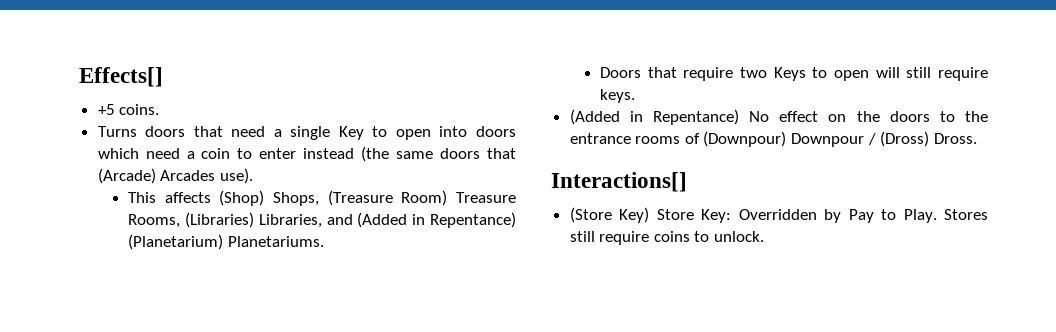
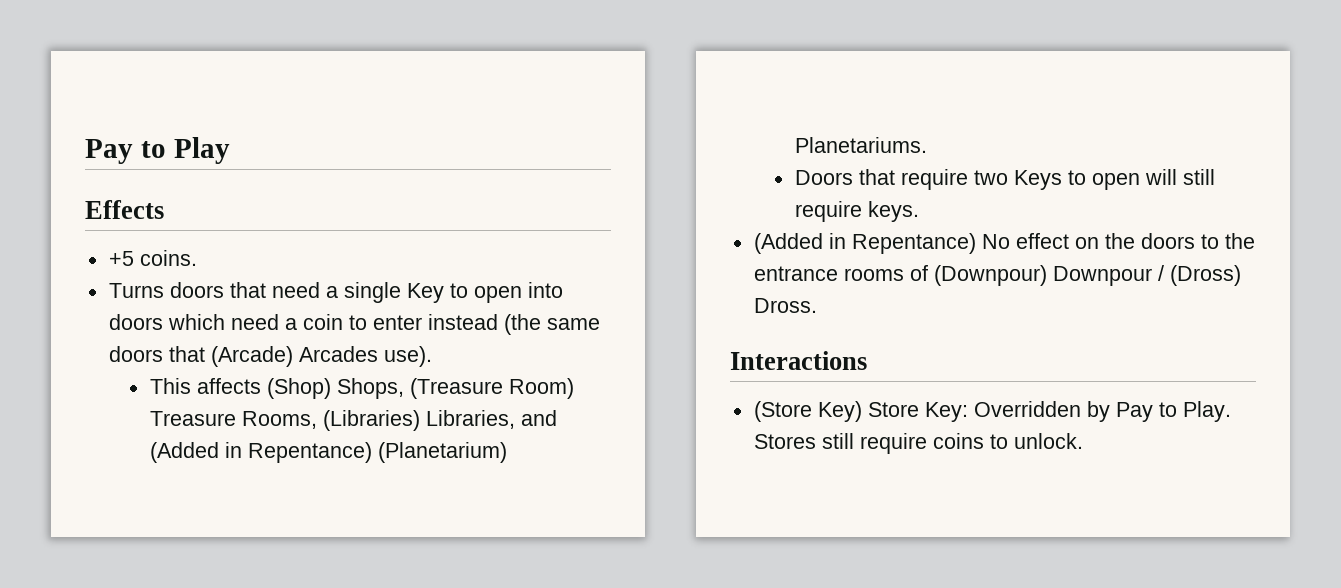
- Effects[]
+ Pay to Play
+ Effects
- Interactions[]
+ Interactions

